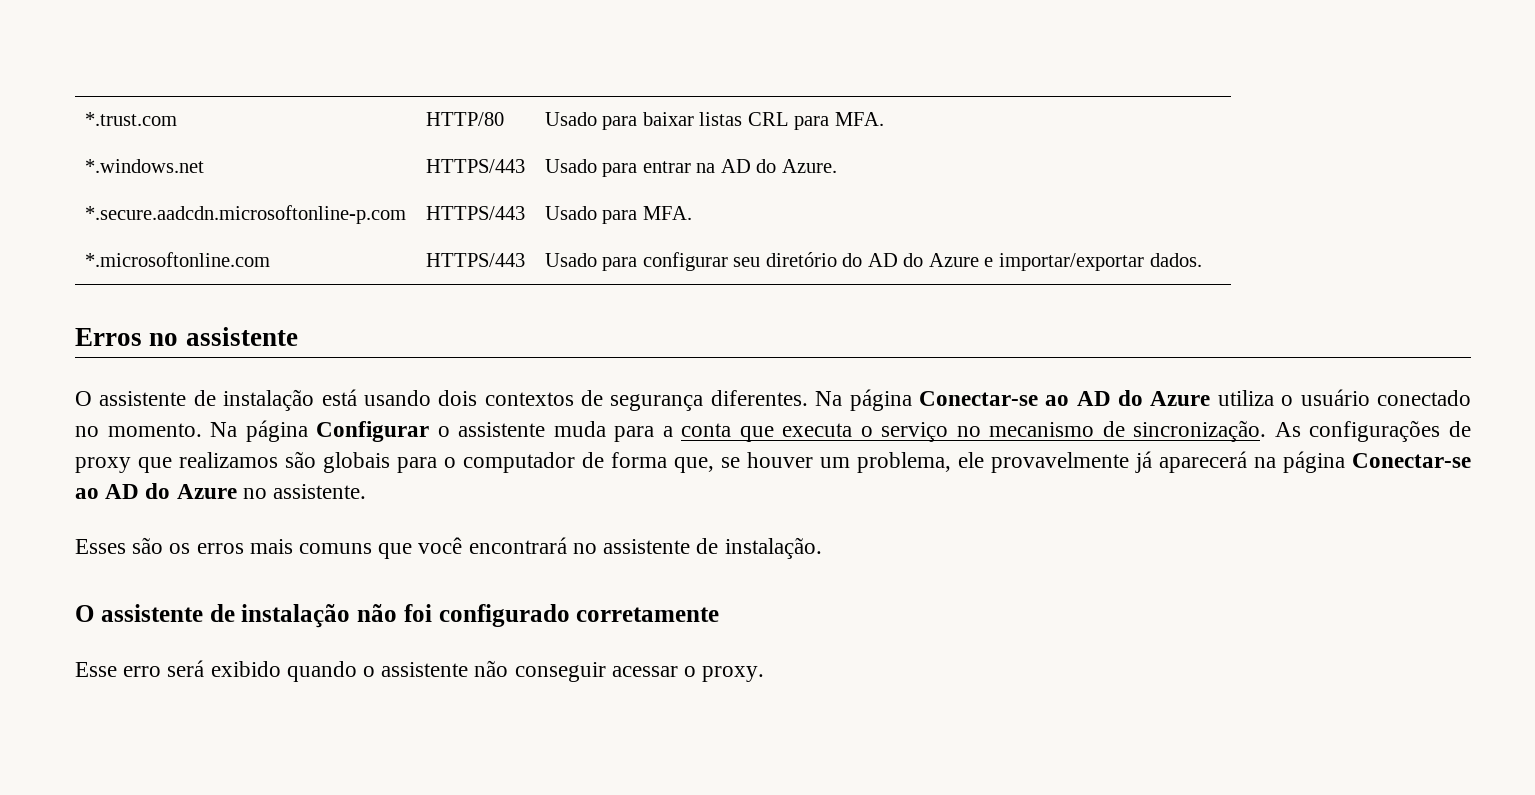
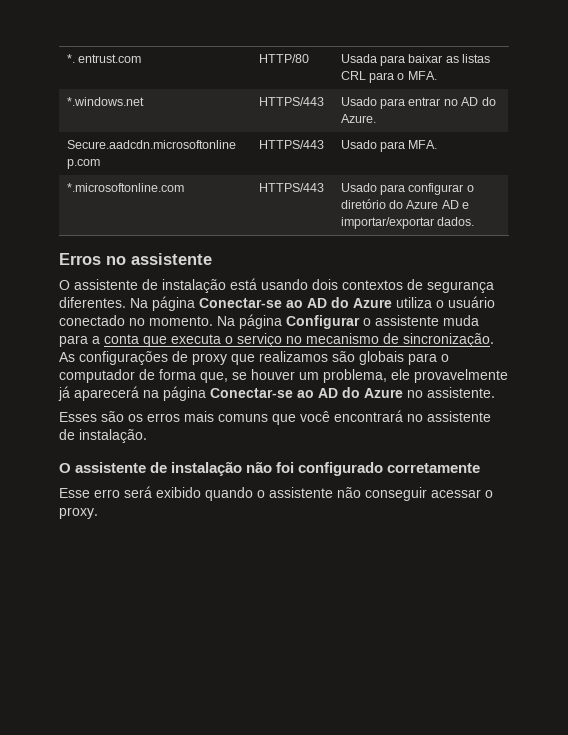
- *.trust.com | HTTP/80 | Usado para baixar listas CRL para MFA.
+ *. entrust.com | HTTP/80 | Usada para baixar as listas CRL para o MFA.
- *.windows.net | HTTPS/443 | Usado para entrar na AD do Azure.
+ *.windows.net | HTTPS/443 | Usado para entrar no AD do Azure.
- *.secure.aadcdn.microsoftonline-p.com | HTTPS/443 | Usado para MFA.
+ Secure.aadcdn.microsoftonline p.com | HTTPS/443 | Usado para MFA.
- *.microsoftonline.com | HTTPS/443 | Usado para configurar seu diretório do AD do Azure e importar/exportar dados.
+ *.microsoftonline.com | HTTPS/443 | Usado para configurar o diretório do Azure AD e importar/exportar dados.

